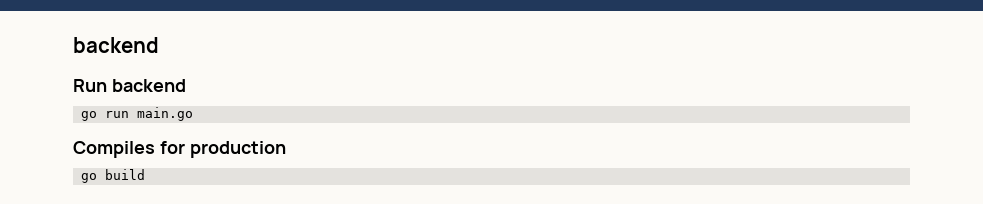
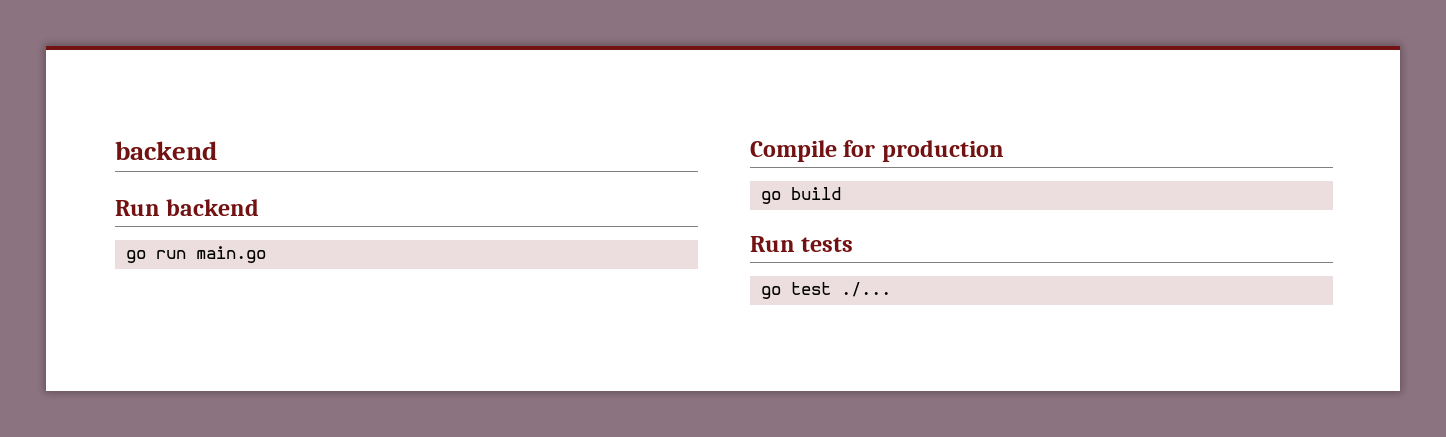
- Compiles for production
+ Compile for production
+ Run tests
+ go test ./...

